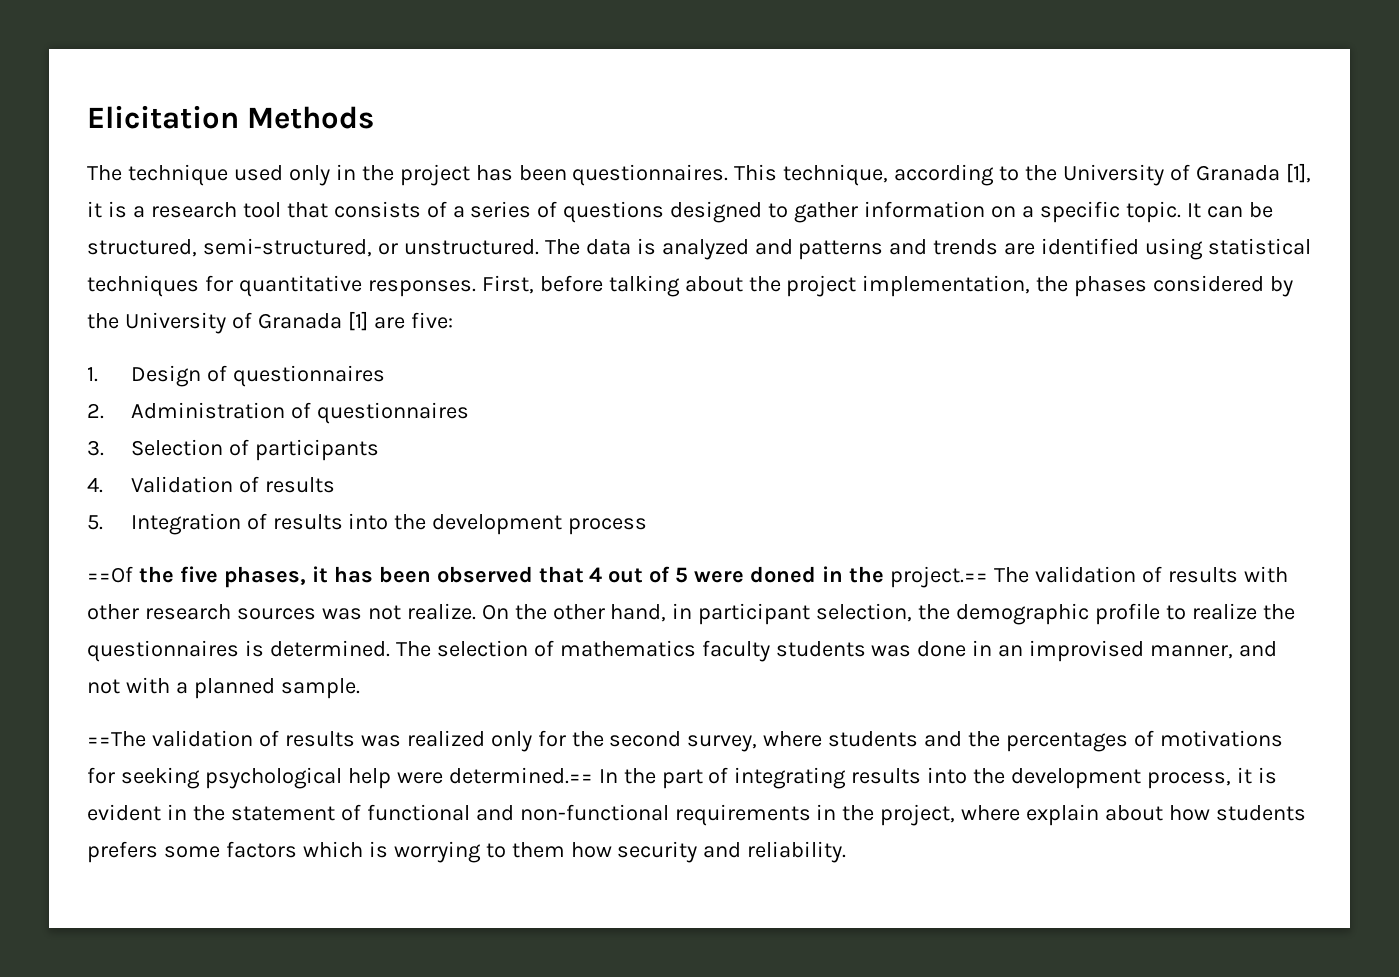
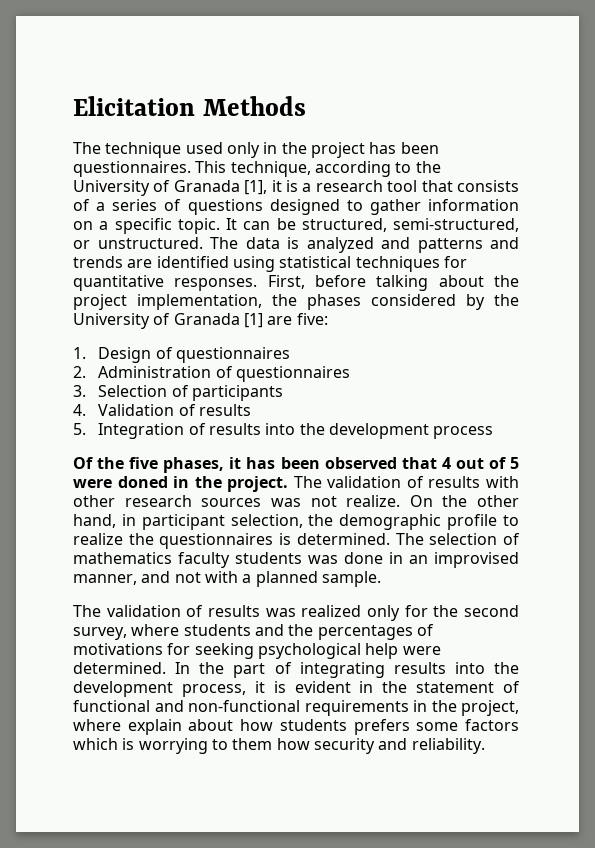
- ==Of the five phases, it has been observed that 4 out of 5 were doned in the project.== The validation of results with other research sources was not realize.
+ Of the five phases, it has been observed that 4 out of 5 were doned in the project. The validation of results with other research sources was not realize.
- ==The validation of results was realized only for the second survey, where students and the percentages of motivations for seeking psychological help were determined.== In the part of integrating results into the development process, it is evident in the statement of functional and non-functional requirements in the project, where explain about how students prefers some factors which is worrying to them how security and reliability.
+ The validation of results was realized only for the second survey, where students and the percentages of motivations for seeking psychological help were determined. In the part of integrating results into the development process, it is evident in the statement of functional and non-functional requirements in the project, where explain about how students prefers some factors which is worrying to them how security and reliability.

